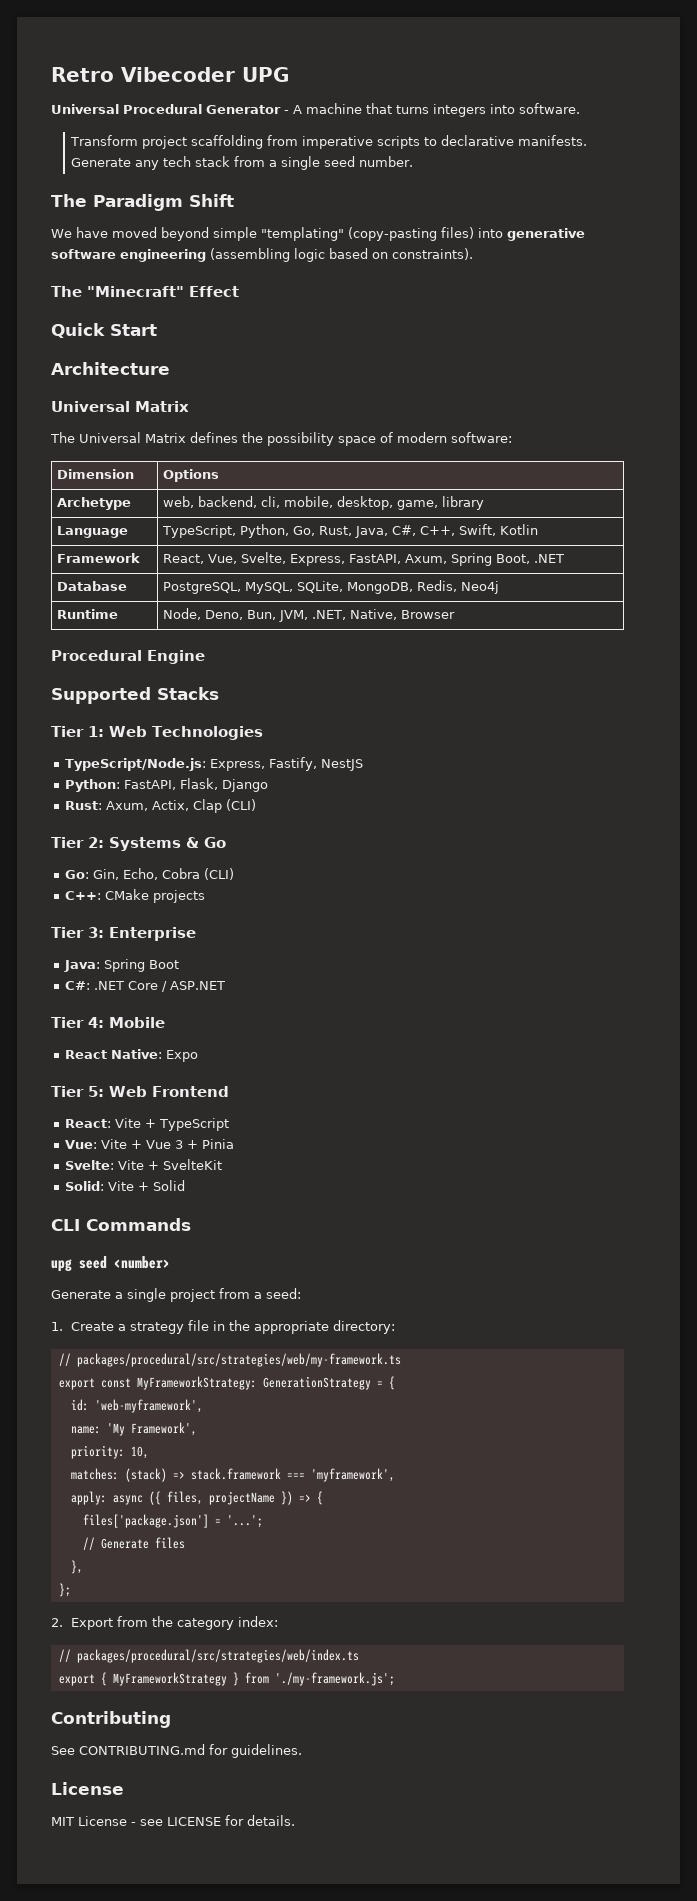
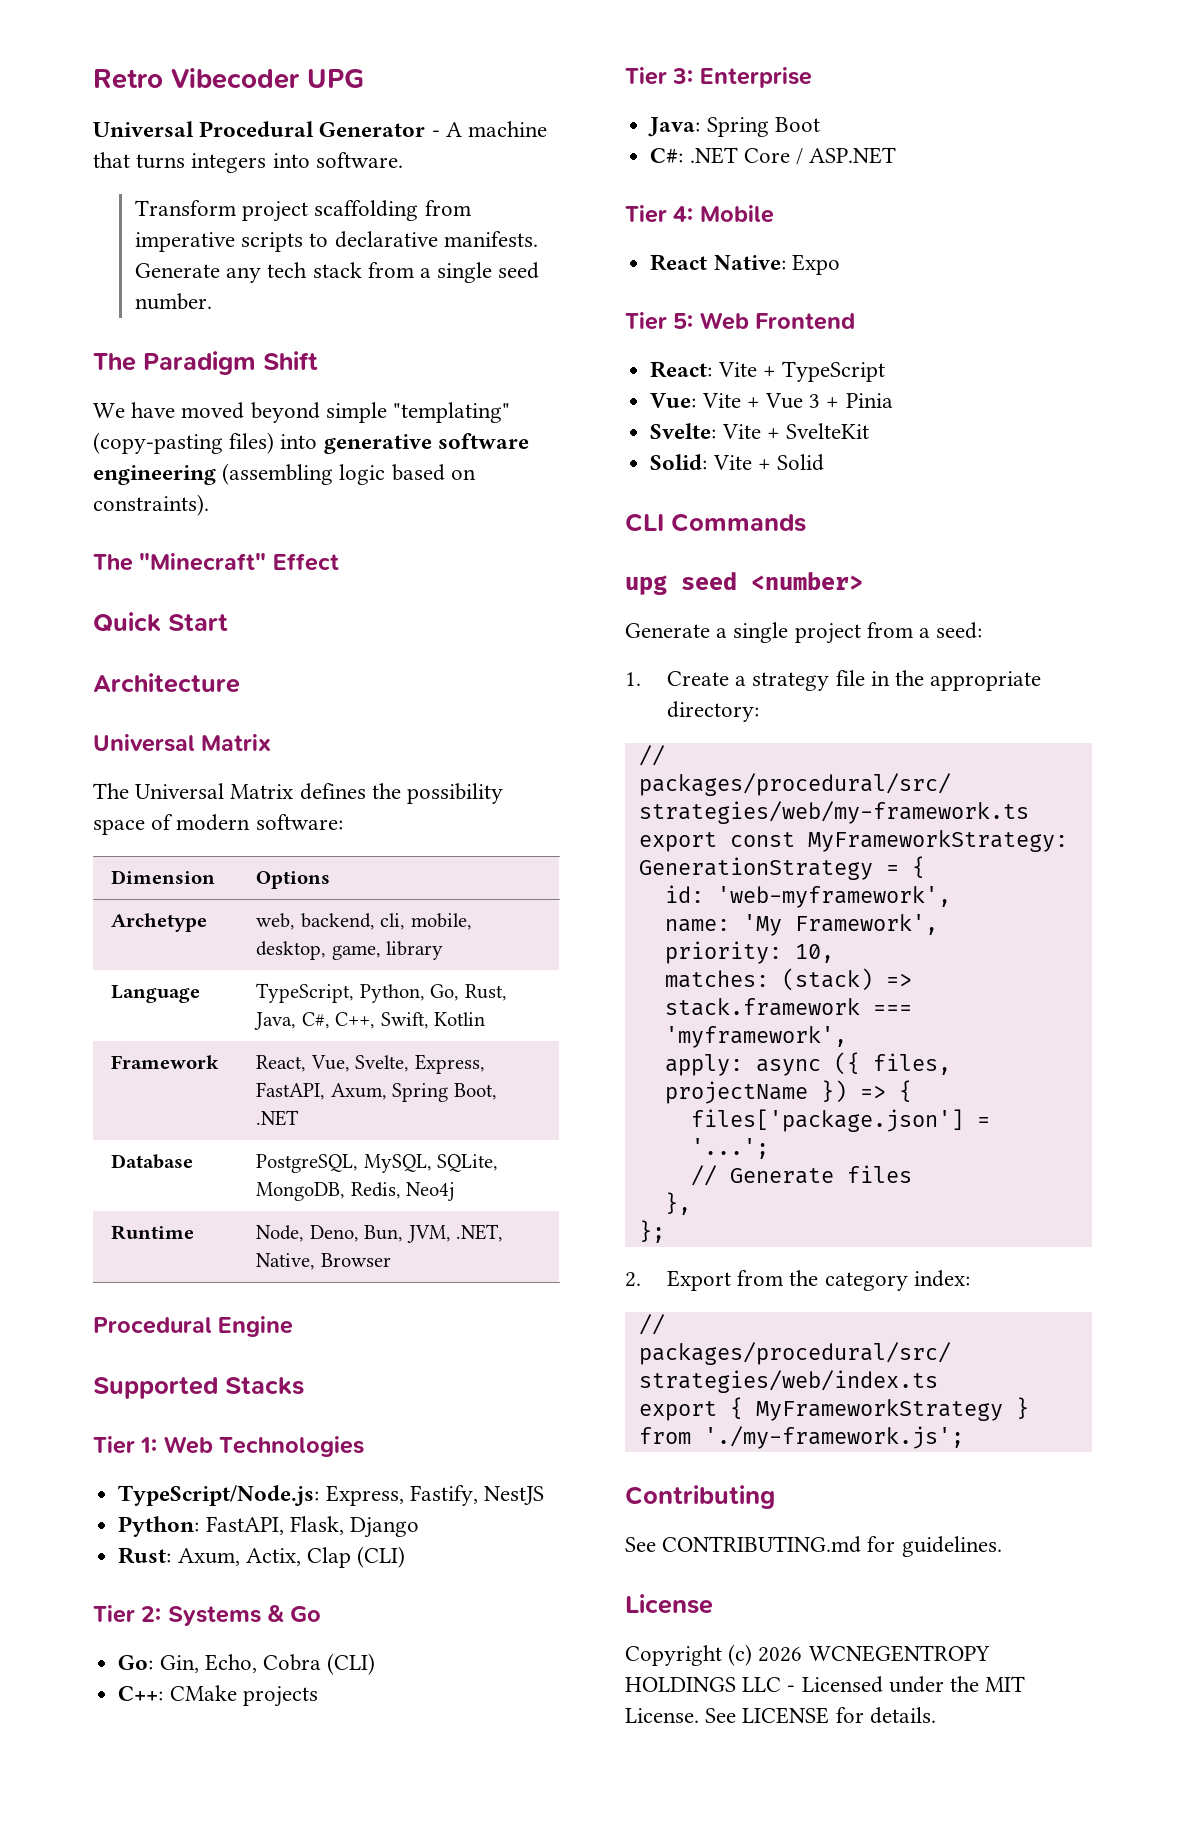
- MIT License - see LICENSE for details.
+ Copyright (c) 2026 WCNEGENTROPY HOLDINGS LLC - Licensed under the MIT License. See LICENSE for details.

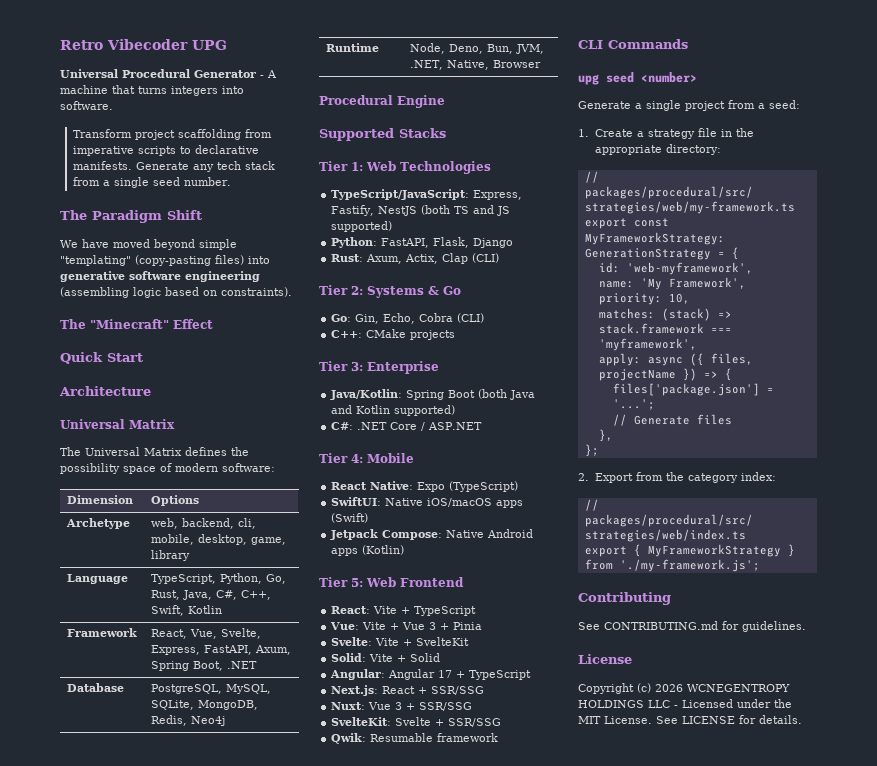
- TypeScript/Node.js: Express, Fastify, NestJS
+ TypeScript/JavaScript: Express, Fastify, NestJS (both TS and JS supported)
- Java: Spring Boot
+ Java/Kotlin: Spring Boot (both Java and Kotlin supported)
- React Native: Expo
+ React Native: Expo (TypeScript)
+ SwiftUI: Native iOS/macOS apps (Swift)
+ Jetpack Compose: Native Android apps (Kotlin)
+ Angular: Angular 17 + TypeScript
+ Next.js: React + SSR/SSG
+ Nuxt: Vue 3 + SSR/SSG
+ SvelteKit: Svelte + SSR/SSG
+ Qwik: Resumable framework

